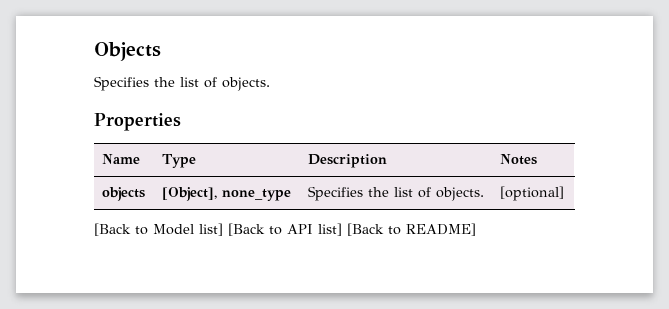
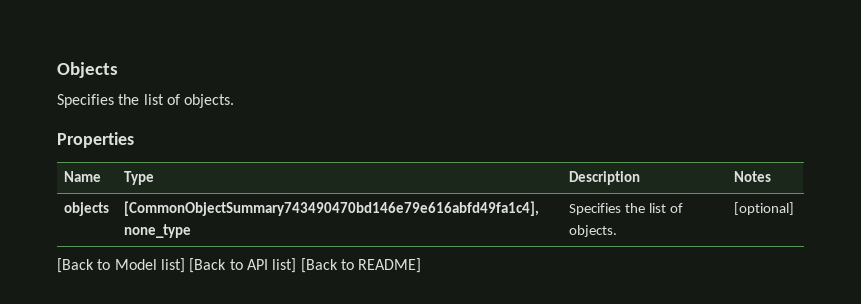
- objects | [Object], none_type | Specifies the list of objects. | [optional]
+ objects | [CommonObjectSummary743490470bd146e79e616abfd49fa1c4], none_type | Specifies the list of objects. | [optional]

